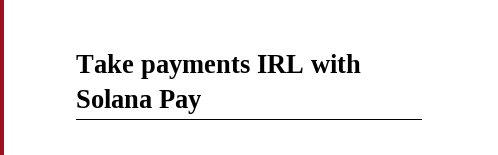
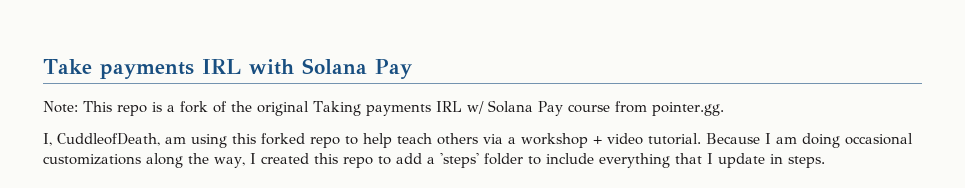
+ Note: This repo is a fork of the original Taking payments IRL w/ Solana Pay course from pointer.gg.
+ I, CuddleofDeath, am using this forked repo to help teach others via a workshop + video tutorial. Because I am doing occasional customizations along the way, I created this repo to add a 'steps' folder to include everything that I update in steps.

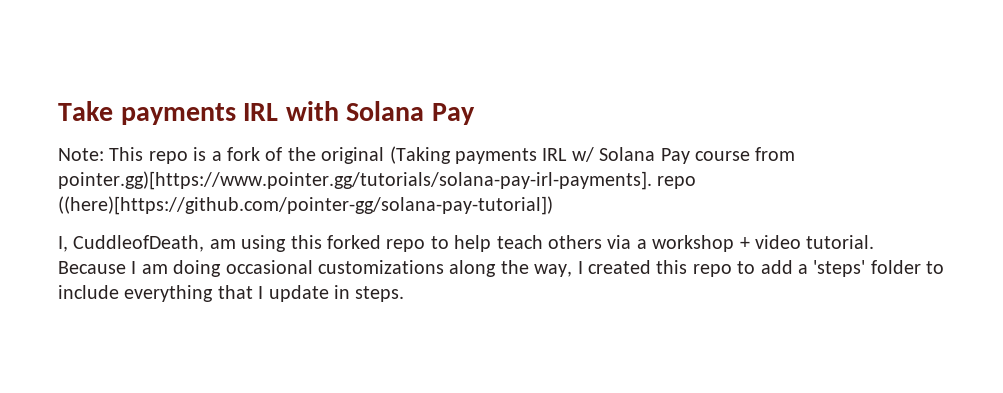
- Note: This repo is a fork of the original Taking payments IRL w/ Solana Pay course from pointer.gg.
+ Note: This repo is a fork of the original (Taking payments IRL w/ Solana Pay course from pointer.gg)[https://www.pointer.gg/tutorials/solana-pay-irl-payments]. repo ((here)[https://github.com/pointer-gg/solana-pay-tutorial])

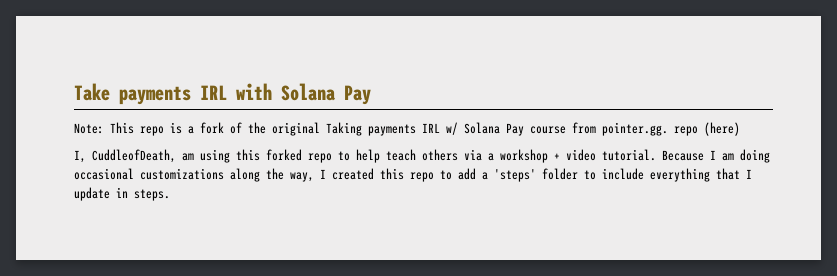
- Note: This repo is a fork of the original (Taking payments IRL w/ Solana Pay course from pointer.gg)[https://www.pointer.gg/tutorials/solana-pay-irl-payments]. repo ((here)[https://github.com/pointer-gg/solana-pay-tutorial])
+ Note: This repo is a fork of the original Taking payments IRL w/ Solana Pay course from pointer.gg. repo (here)

